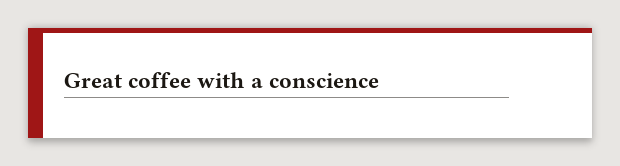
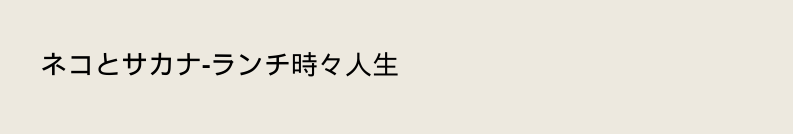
- Great coffee with a conscience
+ ネコとサカナ-ランチ時々人生

